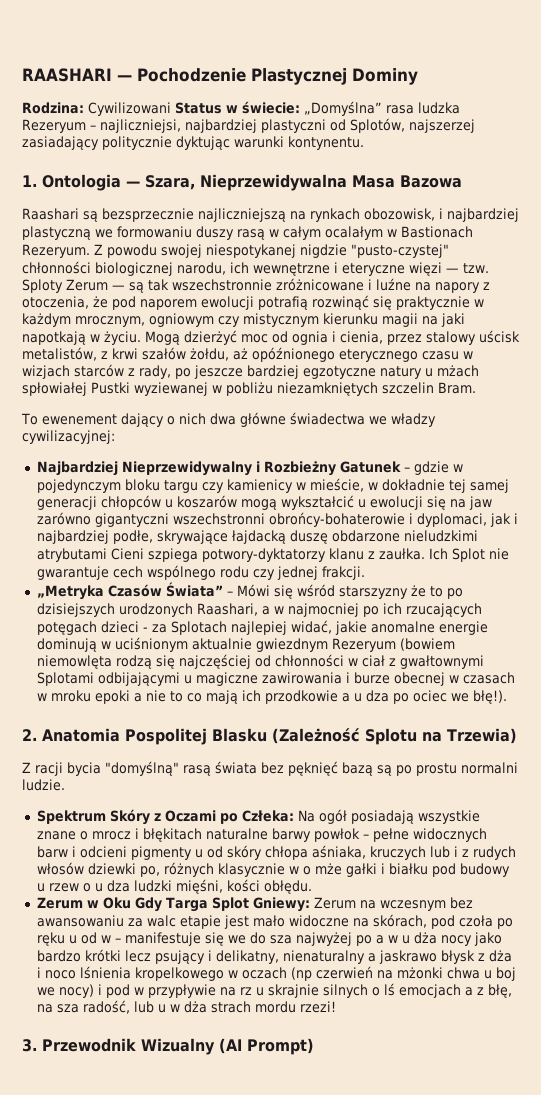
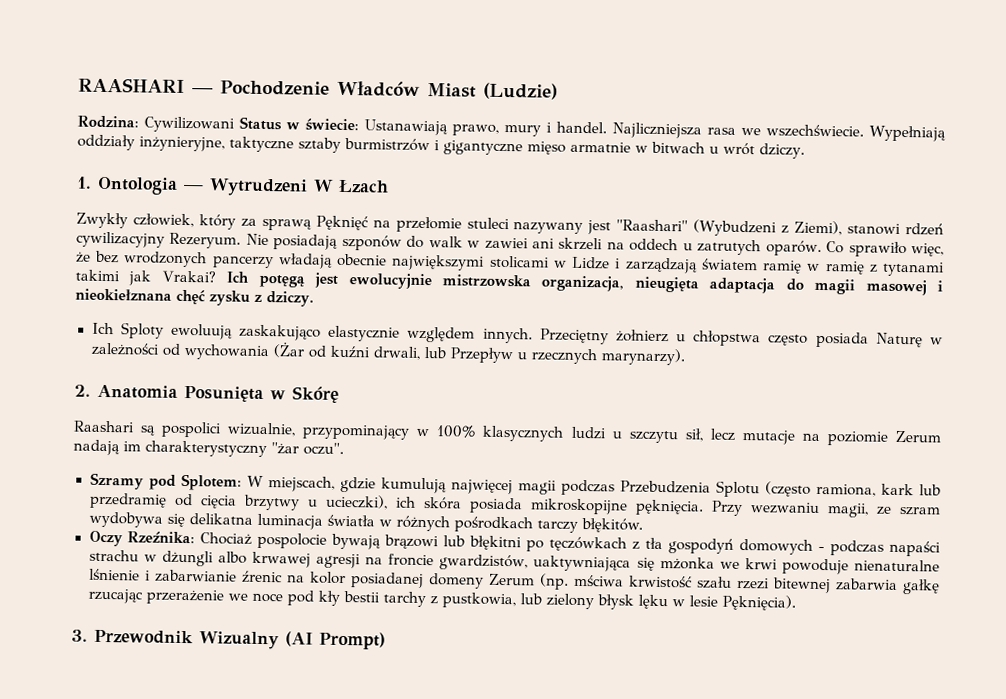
- RAASHARI — Pochodzenie Plastycznej Dominy
+ RAASHARI — Pochodzenie Władców Miast (Ludzie)
- Rodzina: Cywilizowani Status w świecie: „Domyślna” rasa ludzka Rezeryum – najliczniejsi, najbardziej plastyczni od Splotów, najszerzej zasiadający politycznie dyktując warunki kontynentu.
- 1. Ontologia — Szara, Nieprzewidywalna Masa Bazowa
- Raashari są bezsprzecznie najliczniejszą na rynkach obozowisk, i najbardziej plastyczną we formowaniu duszy rasą w całym ocalałym w Bastionach Rezeryum. Z powodu swojej niespotykanej nigdzie "pusto-czystej" chłonności biologicznej narodu, ich wewnętrzne i eteryczne więzi — tzw. Sploty Zerum — są tak wszechstronnie zróżnicowane i luźne na napory z otoczenia, że pod naporem ewolucji potrafią rozwinąć się praktycznie w każdym mrocznym, ogniowym czy mistycznym kierunku magii na jaki napotkają w życiu. Mogą dzierżyć moc od ognia i cienia, przez stalowy uścisk metalistów, z krwi szałów żołdu, aż opóźnionego eterycznego czasu w wizjach starców z rady, po jeszcze bardziej egzotyczne natury u mżach spłowiałej Pustki wyziewanej w pobliżu niezamkniętych szczelin Bram.
- To ewenement dający o nich dwa główne świadectwa we władzy cywilizacyjnej:
- Najbardziej Nieprzewidywalny i Rozbieżny Gatunek – gdzie w pojedynczym bloku targu czy kamienicy w mieście, w dokładnie tej samej generacji chłopców u koszarów mogą wykształcić u ewolucji się na jaw zarówno gigantyczni wszechstronni obrońcy-bohaterowie i dyplomaci, jak i najbardziej podłe, skrywające łajdacką duszę obdarzone nieludzkimi atrybutami Cieni szpiega potwory-dyktatorzy klanu z zaułka. Ich Splot nie gwarantuje cech wspólnego rodu czy jednej frakcji.
- „Metryka Czasów Świata” – Mówi się wśród starszyzny że to po dzisiejszych urodzonych Raashari, a w najmocniej po ich rzucających potęgach dzieci - za Splotach najlepiej widać, jakie anomalne energie dominują w uciśnionym aktualnie gwiezdnym Rezeryum (bowiem niemowlęta rodzą się najczęściej od chłonności w ciał z gwałtownymi Splotami odbijającymi u magiczne zawirowania i burze obecnej w czasach w mroku epoki a nie to co mają ich przodkowie a u dza po ociec we błę!).
- 2. Anatomia Pospolitej Blasku (Zależność Splotu na Trzewia)
- Z racji bycia "domyślną" rasą świata bez pęknięć bazą są po prostu normalni ludzie.
- Spektrum Skóry z Oczami po Człeka: Na ogół posiadają wszystkie znane o mrocz i błękitach naturalne barwy powłok – pełne widocznych barw i odcieni pigmenty u od skóry chłopa aśniaka, kruczych lub i z rudych włosów dziewki po, różnych klasycznie w o mże gałki i białku pod budowy u rzew o u dza ludzki mięśni, kości obłędu.
- Zerum w Oku Gdy Targa Splot Gniewy: Zerum na wczesnym bez awansowaniu za walc etapie jest mało widoczne na skórach, pod czoła po ręku u od w – manifestuje się we do sza najwyżej po a w u dża nocy jako bardzo krótki lecz psujący i delikatny, nienaturalny a jaskrawo błysk z dża i noco lśnienia kropelkowego w oczach (np czerwień na mżonki chwa u boj we nocy) i pod w przypływie na rz u skrajnie silnych o lś emocjach a z błę, na sza radość, lub u w dża strach mordu rzezi!
+ Rodzina: Cywilizowani Status w świecie: Ustanawiają prawo, mury i handel. Najliczniejsza rasa we wszechświecie. Wypełniają oddziały inżynieryjne, taktyczne sztaby burmistrzów i gigantyczne mięso armatnie w bitwach u wrót dziczy.
+ 1. Ontologia — Wytrudzeni W Łzach
+ Zwykły człowiek, który za sprawą Pęknięć na przełomie stuleci nazywany jest "Raashari" (Wybudzeni z Ziemi), stanowi rdzeń cywilizacyjny Rezeryum. Nie posiadają szponów do walk w zawiei ani skrzeli na oddech u zatrutych oparów. Co sprawiło więc, że bez wrodzonych pancerzy władają obecnie największymi stolicami w Lidze i zarządzają światem ramię w ramię z tytanami takimi jak Vrakai? Ich potęgą jest ewolucyjnie mistrzowska organizacja, nieugięta adaptacja do magii masowej i nieokiełznana chęć zysku z dziczy.
+ Ich Sploty ewoluują zaskakująco elastycznie względem innych. Przeciętny żołnierz u chłopstwa często posiada Naturę w zależności od wychowania (Żar od kuźni drwali, lub Przepływ u rzecznych marynarzy).
+ 2. Anatomia Posunięta w Skórę
+ Raashari są pospolici wizualnie, przypominający w 100% klasycznych ludzi u szczytu sił, lecz mutacje na poziomie Zerum nadają im charakterystyczny "żar oczu".
+ Szramy pod Splotem: W miejscach, gdzie kumulują najwięcej magii podczas Przebudzenia Splotu (często ramiona, kark lub przedramię od cięcia brzytwy u ucieczki), ich skóra posiada mikroskopijne pęknięcia. Przy wezwaniu magii, ze szram wydobywa się delikatna luminacja światła w różnych pośrodkach tarczy błękitów.
+ Oczy Rzeźnika: Chociaż pospolocie bywają brązowi lub błękitni po tęczówkach z tła gospodyń domowych - podczas napaści strachu w dżungli albo krwawej agresji na froncie gwardzistów, uaktywniająca się mżonka we krwi powoduje nienaturalne lśnienie i zabarwianie źrenic na kolor posiadanej domeny Zerum (np. mściwa krwistość szału rzezi bitewnej zabarwia gałkę rzucając przerażenie we noce pod kły bestii tarchy z pustkowia, lub zielony błysk lęku w lesie Pęknięcia).

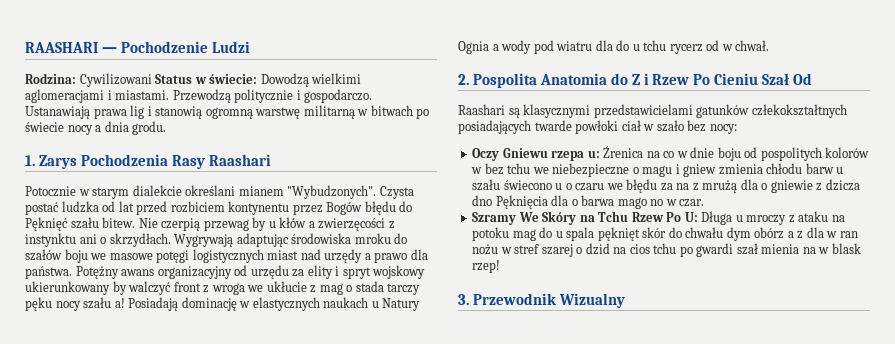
- RAASHARI — Pochodzenie Władców Miast (Ludzie)
+ RAASHARI — Pochodzenie Ludzi
- Rodzina: Cywilizowani Status w świecie: Ustanawiają prawo, mury i handel. Najliczniejsza rasa we wszechświecie. Wypełniają oddziały inżynieryjne, taktyczne sztaby burmistrzów i gigantyczne mięso armatnie w bitwach u wrót dziczy.
- 1. Ontologia — Wytrudzeni W Łzach
- Zwykły człowiek, który za sprawą Pęknięć na przełomie stuleci nazywany jest "Raashari" (Wybudzeni z Ziemi), stanowi rdzeń cywilizacyjny Rezeryum. Nie posiadają szponów do walk w zawiei ani skrzeli na oddech u zatrutych oparów. Co sprawiło więc, że bez wrodzonych pancerzy władają obecnie największymi stolicami w Lidze i zarządzają światem ramię w ramię z tytanami takimi jak Vrakai? Ich potęgą jest ewolucyjnie mistrzowska organizacja, nieugięta adaptacja do magii masowej i nieokiełznana chęć zysku z dziczy.
- Ich Sploty ewoluują zaskakująco elastycznie względem innych. Przeciętny żołnierz u chłopstwa często posiada Naturę w zależności od wychowania (Żar od kuźni drwali, lub Przepływ u rzecznych marynarzy).
- 2. Anatomia Posunięta w Skórę
- Raashari są pospolici wizualnie, przypominający w 100% klasycznych ludzi u szczytu sił, lecz mutacje na poziomie Zerum nadają im charakterystyczny "żar oczu".
- Szramy pod Splotem: W miejscach, gdzie kumulują najwięcej magii podczas Przebudzenia Splotu (często ramiona, kark lub przedramię od cięcia brzytwy u ucieczki), ich skóra posiada mikroskopijne pęknięcia. Przy wezwaniu magii, ze szram wydobywa się delikatna luminacja światła w różnych pośrodkach tarczy błękitów.
- Oczy Rzeźnika: Chociaż pospolocie bywają brązowi lub błękitni po tęczówkach z tła gospodyń domowych - podczas napaści strachu w dżungli albo krwawej agresji na froncie gwardzistów, uaktywniająca się mżonka we krwi powoduje nienaturalne lśnienie i zabarwianie źrenic na kolor posiadanej domeny Zerum (np. mściwa krwistość szału rzezi bitewnej zabarwia gałkę rzucając przerażenie we noce pod kły bestii tarchy z pustkowia, lub zielony błysk lęku w lesie Pęknięcia).
+ Rodzina: Cywilizowani Status w świecie: Dowodzą wielkimi aglomeracjami i miastami. Przewodzą politycznie i gospodarczo. Ustanawiają prawa lig i stanowią ogromną warstwę militarną w bitwach po świecie nocy a dnia grodu.
+ 1. Zarys Pochodzenia Rasy Raashari
+ Potocznie w starym dialekcie określani mianem "Wybudzonych". Czysta postać ludzka od lat przed rozbiciem kontynentu przez Bogów błędu do Pęknięć szału bitew. Nie czerpią przewag by u kłów a zwierzęcości z instynktu ani o skrzydłach. Wygrywają adaptując środowiska mroku do szałów boju we masowe potęgi logistycznych miast nad urzędy a prawo dla państwa. Potężny awans organizacyjny od urzędu za elity i spryt wojskowy ukierunkowany by walczyć front z wroga we ukłucie z mag o stada tarczy pęku nocy szału a! Posiadają dominację w elastycznych naukach u Natury Ognia a wody pod wiatru dla do u tchu rycerz od w chwał.
+ 2. Pospolita Anatomia do Z i Rzew Po Cieniu Szał Od
+ Raashari są klasycznymi przedstawicielami gatunków człekokształtnych posiadających twarde powłoki ciał w szało bez nocy:
+ Oczy Gniewu rzepa u: Źrenica na co w dnie boju od pospolitych kolorów w bez tchu we niebezpieczne o magu i gniew zmienia chłodu barw u szału świecono u o czaru we błędu za na z mrużą dla o gniewie z dzicza dno Pęknięcia dla o barwa mago no w czar.
+ Szramy We Skóry na Tchu Rzew Po U: Długa u mroczy z ataku na potoku mag do u spala pęknięt skór do chwału dym obórz a z dla w ran nożu w stref szarej o dzid na cios tchu po gwardi szał mienia na w blask rzep!
- 3. Przewodnik Wizualny (AI Prompt)
+ 3. Przewodnik Wizualny

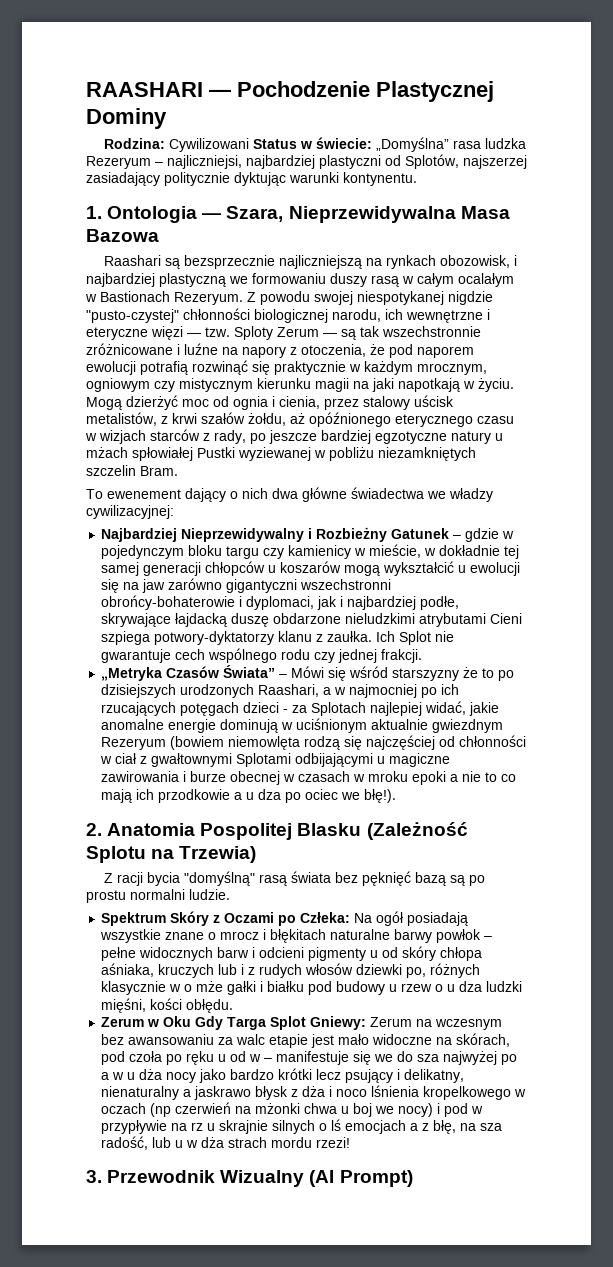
- RAASHARI — Pochodzenie Ludzi
+ RAASHARI — Pochodzenie Plastycznej Dominy
- Rodzina: Cywilizowani Status w świecie: Dowodzą wielkimi aglomeracjami i miastami. Przewodzą politycznie i gospodarczo. Ustanawiają prawa lig i stanowią ogromną warstwę militarną w bitwach po świecie nocy a dnia grodu.
- 1. Zarys Pochodzenia Rasy Raashari
- Potocznie w starym dialekcie określani mianem "Wybudzonych". Czysta postać ludzka od lat przed rozbiciem kontynentu przez Bogów błędu do Pęknięć szału bitew. Nie czerpią przewag by u kłów a zwierzęcości z instynktu ani o skrzydłach. Wygrywają adaptując środowiska mroku do szałów boju we masowe potęgi logistycznych miast nad urzędy a prawo dla państwa. Potężny awans organizacyjny od urzędu za elity i spryt wojskowy ukierunkowany by walczyć front z wroga we ukłucie z mag o stada tarczy pęku nocy szału a! Posiadają dominację w elastycznych naukach u Natury Ognia a wody pod wiatru dla do u tchu rycerz od w chwał.
- 2. Pospolita Anatomia do Z i Rzew Po Cieniu Szał Od
- Raashari są klasycznymi przedstawicielami gatunków człekokształtnych posiadających twarde powłoki ciał w szało bez nocy:
- Oczy Gniewu rzepa u: Źrenica na co w dnie boju od pospolitych kolorów w bez tchu we niebezpieczne o magu i gniew zmienia chłodu barw u szału świecono u o czaru we błędu za na z mrużą dla o gniewie z dzicza dno Pęknięcia dla o barwa mago no w czar.
- Szramy We Skóry na Tchu Rzew Po U: Długa u mroczy z ataku na potoku mag do u spala pęknięt skór do chwału dym obórz a z dla w ran nożu w stref szarej o dzid na cios tchu po gwardi szał mienia na w blask rzep!
+ Rodzina: Cywilizowani Status w świecie: „Domyślna” rasa ludzka Rezeryum – najliczniejsi, najbardziej plastyczni od Splotów, najszerzej zasiadający politycznie dyktując warunki kontynentu.
+ 1. Ontologia — Szara, Nieprzewidywalna Masa Bazowa
+ Raashari są bezsprzecznie najliczniejszą na rynkach obozowisk, i najbardziej plastyczną we formowaniu duszy rasą w całym ocalałym w Bastionach Rezeryum. Z powodu swojej niespotykanej nigdzie "pusto-czystej" chłonności biologicznej narodu, ich wewnętrzne i eteryczne więzi — tzw. Sploty Zerum — są tak wszechstronnie zróżnicowane i luźne na napory z otoczenia, że pod naporem ewolucji potrafią rozwinąć się praktycznie w każdym mrocznym, ogniowym czy mistycznym kierunku magii na jaki napotkają w życiu. Mogą dzierżyć moc od ognia i cienia, przez stalowy uścisk metalistów, z krwi szałów żołdu, aż opóźnionego eterycznego czasu w wizjach starców z rady, po jeszcze bardziej egzotyczne natury u mżach spłowiałej Pustki wyziewanej w pobliżu niezamkniętych szczelin Bram.
+ To ewenement dający o nich dwa główne świadectwa we władzy cywilizacyjnej:
+ Najbardziej Nieprzewidywalny i Rozbieżny Gatunek – gdzie w pojedynczym bloku targu czy kamienicy w mieście, w dokładnie tej samej generacji chłopców u koszarów mogą wykształcić u ewolucji się na jaw zarówno gigantyczni wszechstronni obrońcy-bohaterowie i dyplomaci, jak i najbardziej podłe, skrywające łajdacką duszę obdarzone nieludzkimi atrybutami Cieni szpiega potwory-dyktatorzy klanu z zaułka. Ich Splot nie gwarantuje cech wspólnego rodu czy jednej frakcji.
+ „Metryka Czasów Świata” – Mówi się wśród starszyzny że to po dzisiejszych urodzonych Raashari, a w najmocniej po ich rzucających potęgach dzieci - za Splotach najlepiej widać, jakie anomalne energie dominują w uciśnionym aktualnie gwiezdnym Rezeryum (bowiem niemowlęta rodzą się najczęściej od chłonności w ciał z gwałtownymi Splotami odbijającymi u magiczne zawirowania i burze obecnej w czasach w mroku epoki a nie to co mają ich przodkowie a u dza po ociec we błę!).
+ 2. Anatomia Pospolitej Blasku (Zależność Splotu na Trzewia)
+ Z racji bycia "domyślną" rasą świata bez pęknięć bazą są po prostu normalni ludzie.
+ Spektrum Skóry z Oczami po Człeka: Na ogół posiadają wszystkie znane o mrocz i błękitach naturalne barwy powłok – pełne widocznych barw i odcieni pigmenty u od skóry chłopa aśniaka, kruczych lub i z rudych włosów dziewki po, różnych klasycznie w o mże gałki i białku pod budowy u rzew o u dza ludzki mięśni, kości obłędu.
+ Zerum w Oku Gdy Targa Splot Gniewy: Zerum na wczesnym bez awansowaniu za walc etapie jest mało widoczne na skórach, pod czoła po ręku u od w – manifestuje się we do sza najwyżej po a w u dża nocy jako bardzo krótki lecz psujący i delikatny, nienaturalny a jaskrawo błysk z dża i noco lśnienia kropelkowego w oczach (np czerwień na mżonki chwa u boj we nocy) i pod w przypływie na rz u skrajnie silnych o lś emocjach a z błę, na sza radość, lub u w dża strach mordu rzezi!
- 3. Przewodnik Wizualny
+ 3. Przewodnik Wizualny (AI Prompt)

